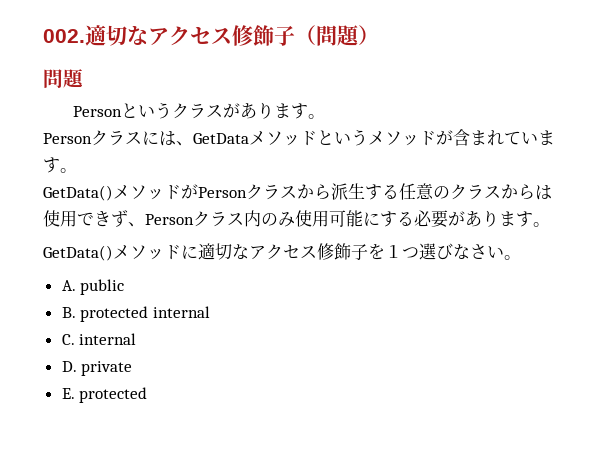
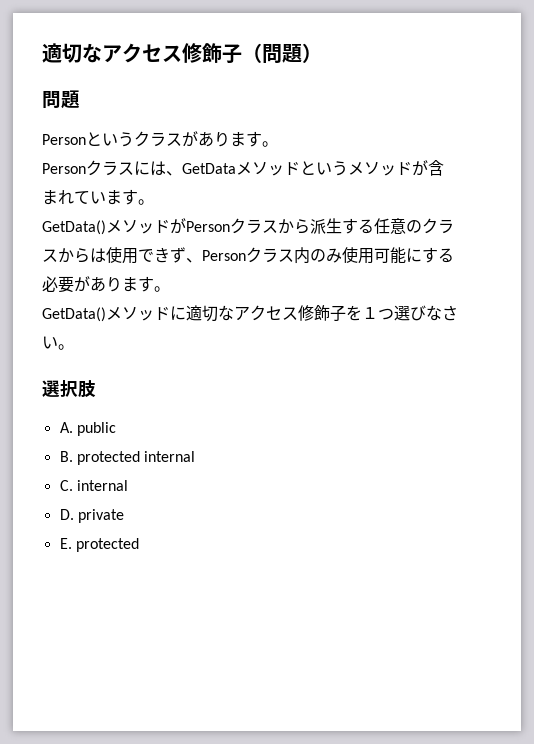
- 002.適切なアクセス修飾子（問題）
+ 適切なアクセス修飾子（問題）
+ 選択肢

